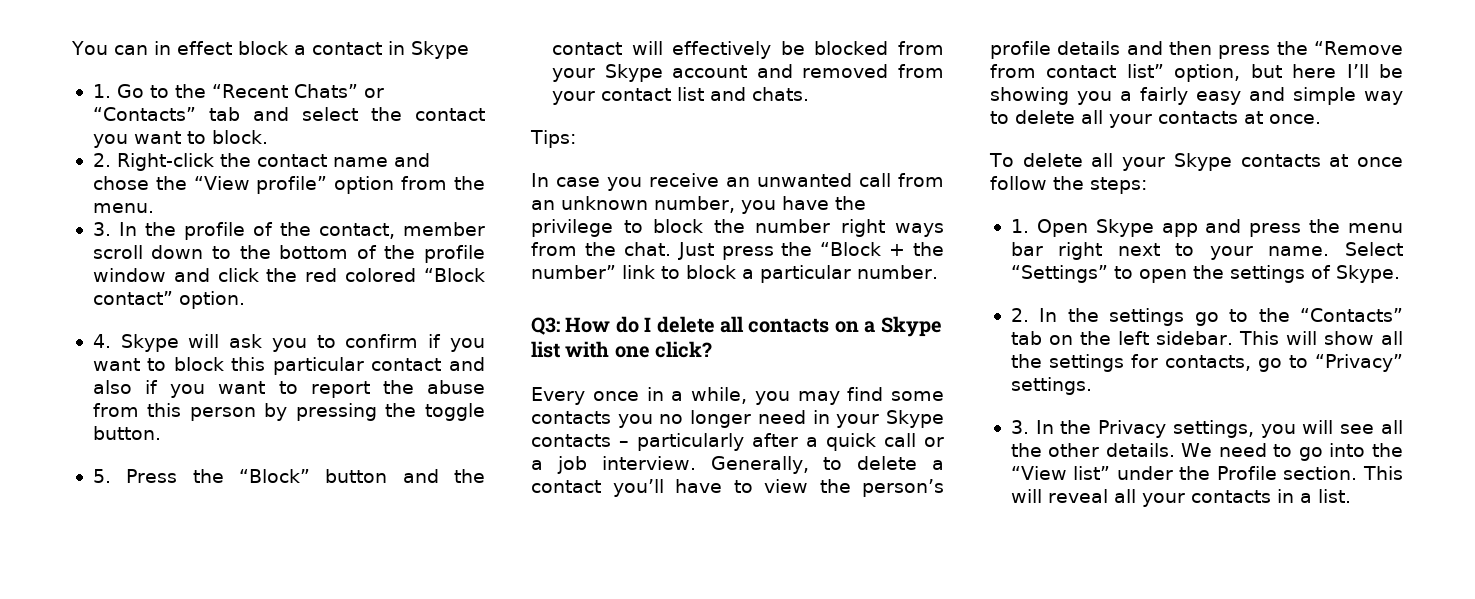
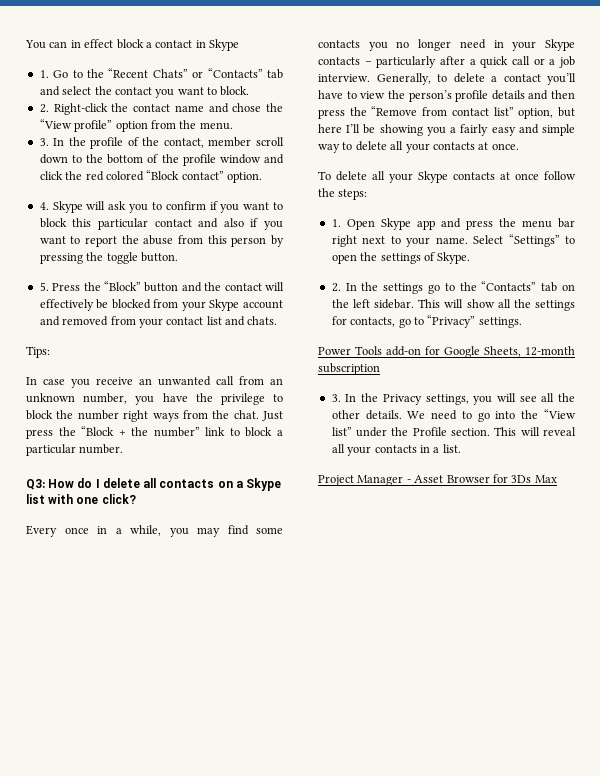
+ Power Tools add-on for Google Sheets, 12-month subscription
+ Project Manager - Asset Browser for 3Ds Max

